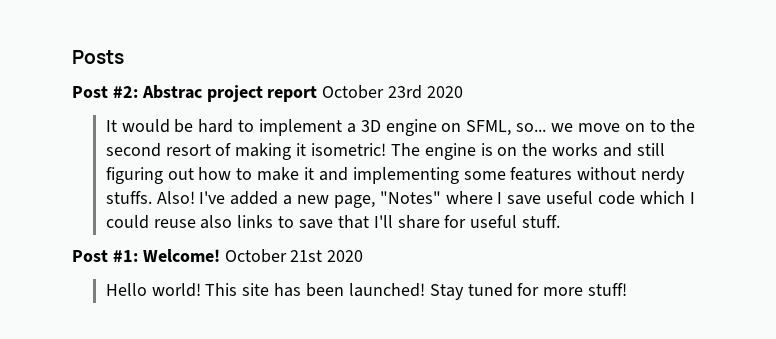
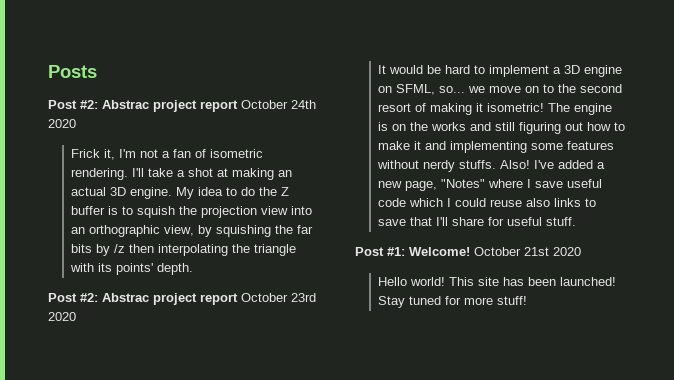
+ Post #2: Abstrac project report October 24th 2020
+ Frick it, I'm not a fan of isometric rendering. I'll take a shot at making an actual 3D engine. My idea to do the Z buffer is to squish the projection view into an orthographic view, by squishing the far bits by /z then interpolating the triangle with its points' depth.

